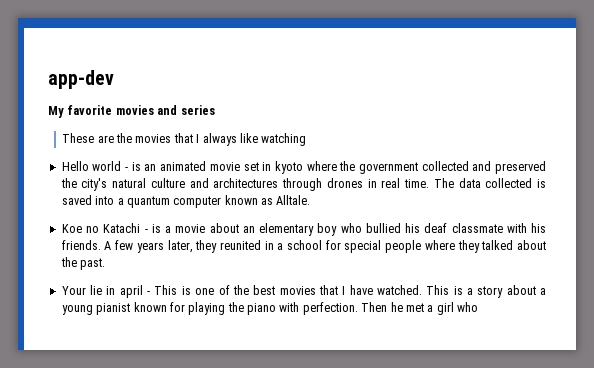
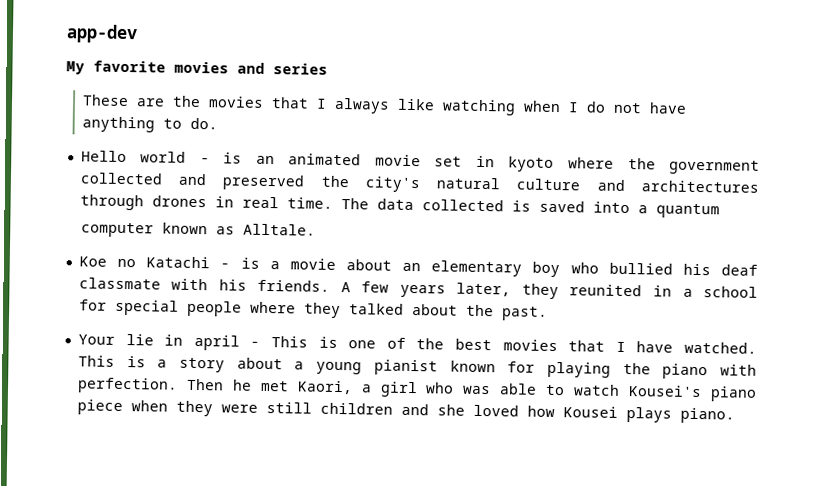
- These are the movies that I always like watching
+ These are the movies that I always like watching when I do not have anything to do.
- The data collected is saved into a quantum computer known as Alltale.
+ The data collected is saved into a quantum
+ computer known as Alltale.
- Then he met a girl who
+ Then he met Kaori, a girl who was able to watch Kousei's piano piece when they were still children and she loved how Kousei plays piano.

